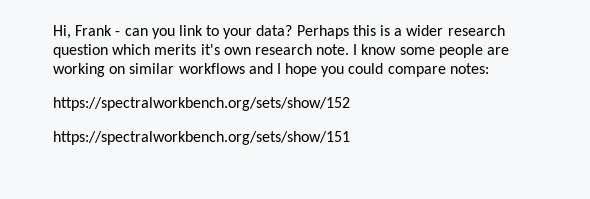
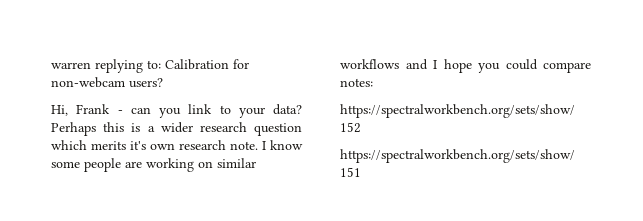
+ warren replying to: Calibration for non-webcam users?

